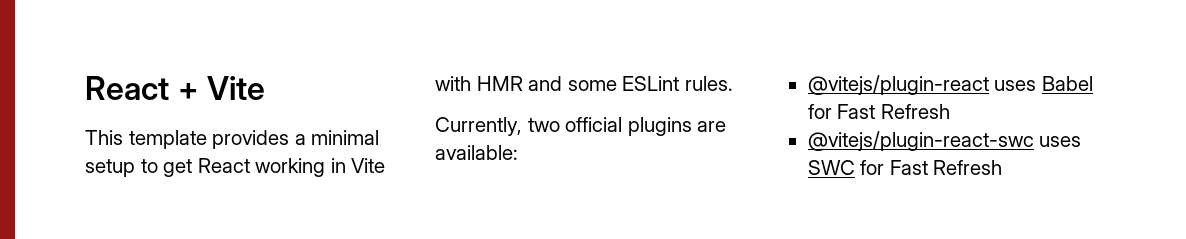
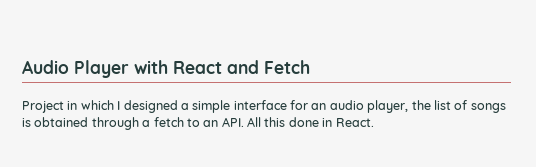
- React + Vite
- This template provides a minimal setup to get React working in Vite with HMR and some ESLint rules.
- Currently, two official plugins are available:
- @vitejs/plugin-react uses Babel for Fast Refresh
- @vitejs/plugin-react-swc uses SWC for Fast Refresh
+ Audio Player with React and Fetch
+ Project in which I designed a simple interface for an audio player, the list of songs is obtained through a fetch to an API. All this done in React.

